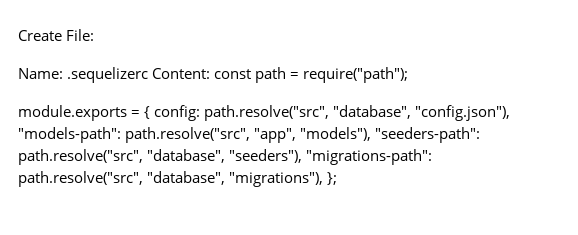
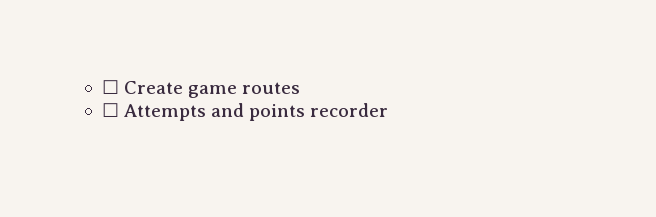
- Create File:
- Name: .sequelizerc Content: const path = require("path");
- module.exports = { config: path.resolve("src", "database", "config.json"), "models-path": path.resolve("src", "app", "models"), "seeders-path": path.resolve("src", "database", "seeders"), "migrations-path": path.resolve("src", "database", "migrations"), };
+ ☐ Create game routes
+ ☐ Attempts and points recorder

